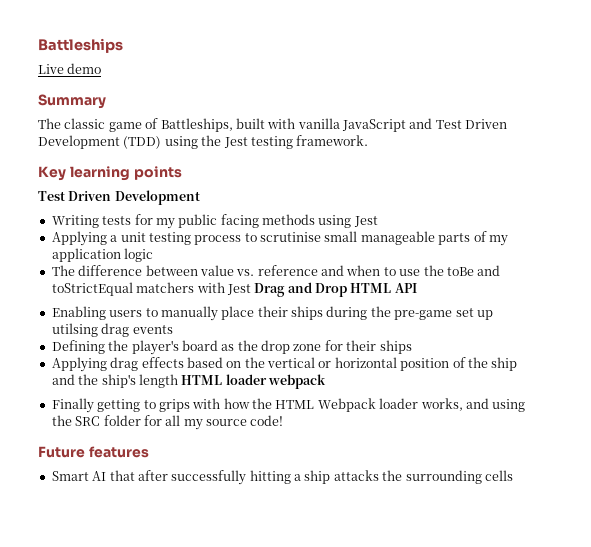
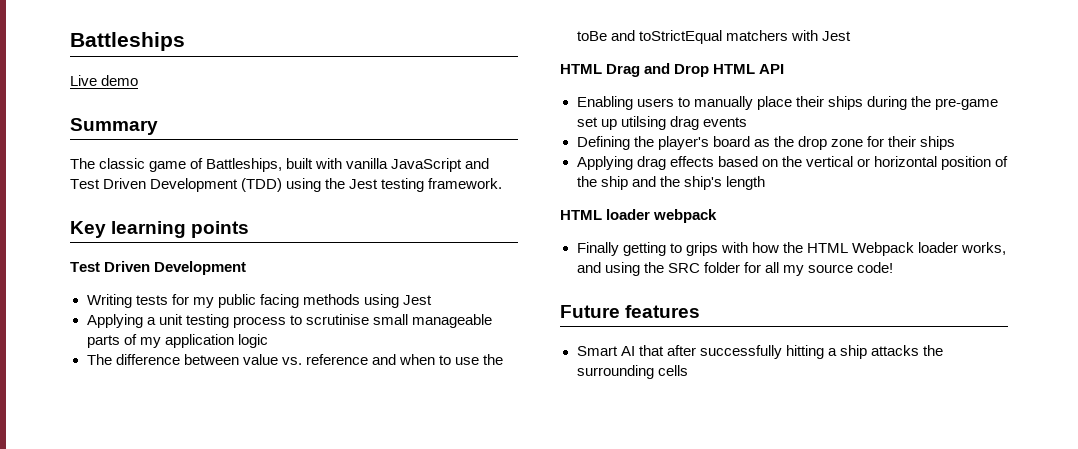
- The difference between value vs. reference and when to use the toBe and toStrictEqual matchers with Jest Drag and Drop HTML API
+ The difference between value vs. reference and when to use the toBe and toStrictEqual matchers with Jest
+ HTML Drag and Drop HTML API
- Applying drag effects based on the vertical or horizontal position of the ship and the ship's length HTML loader webpack
+ Applying drag effects based on the vertical or horizontal position of the ship and the ship's length
+ HTML loader webpack

